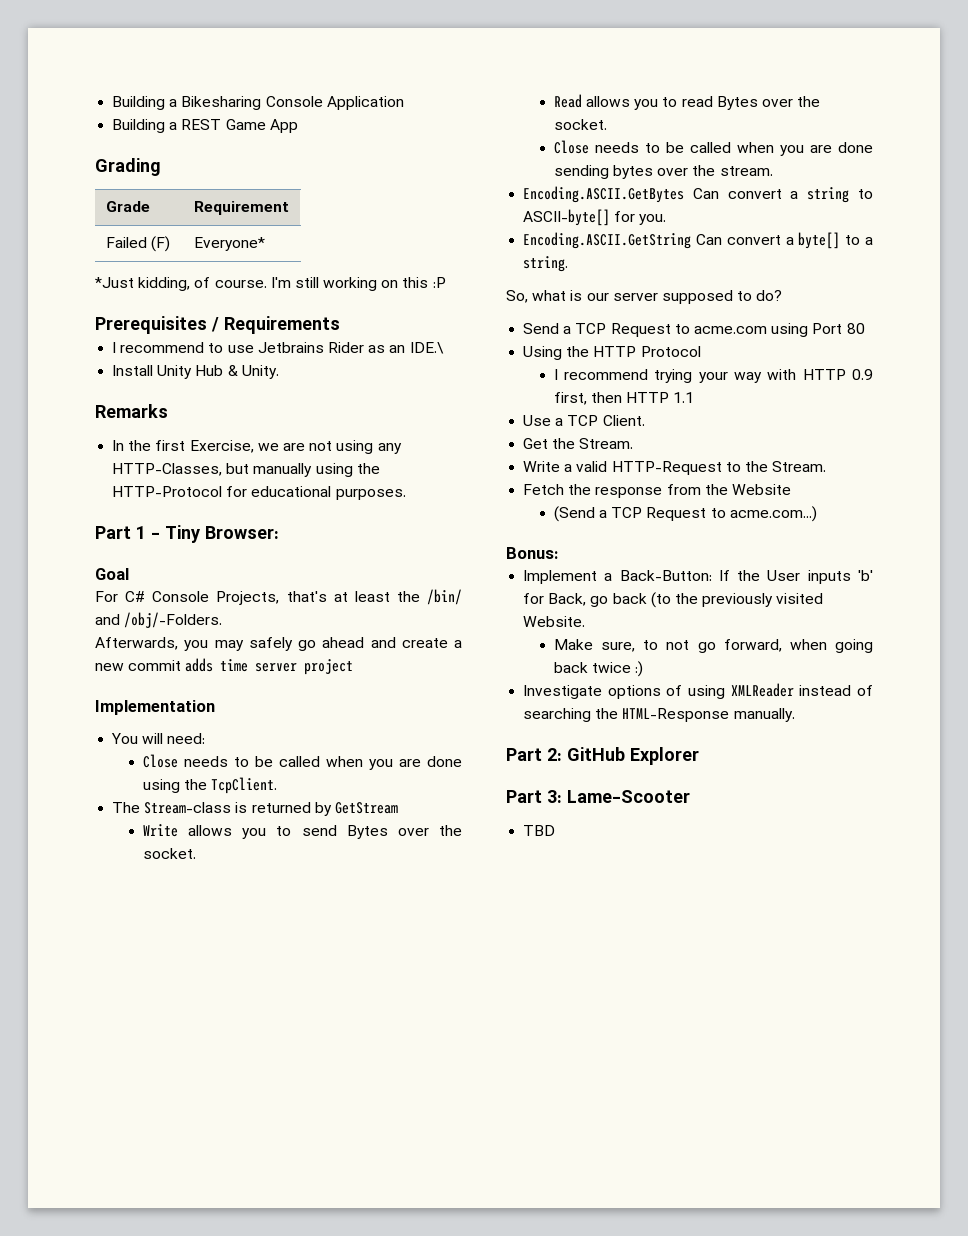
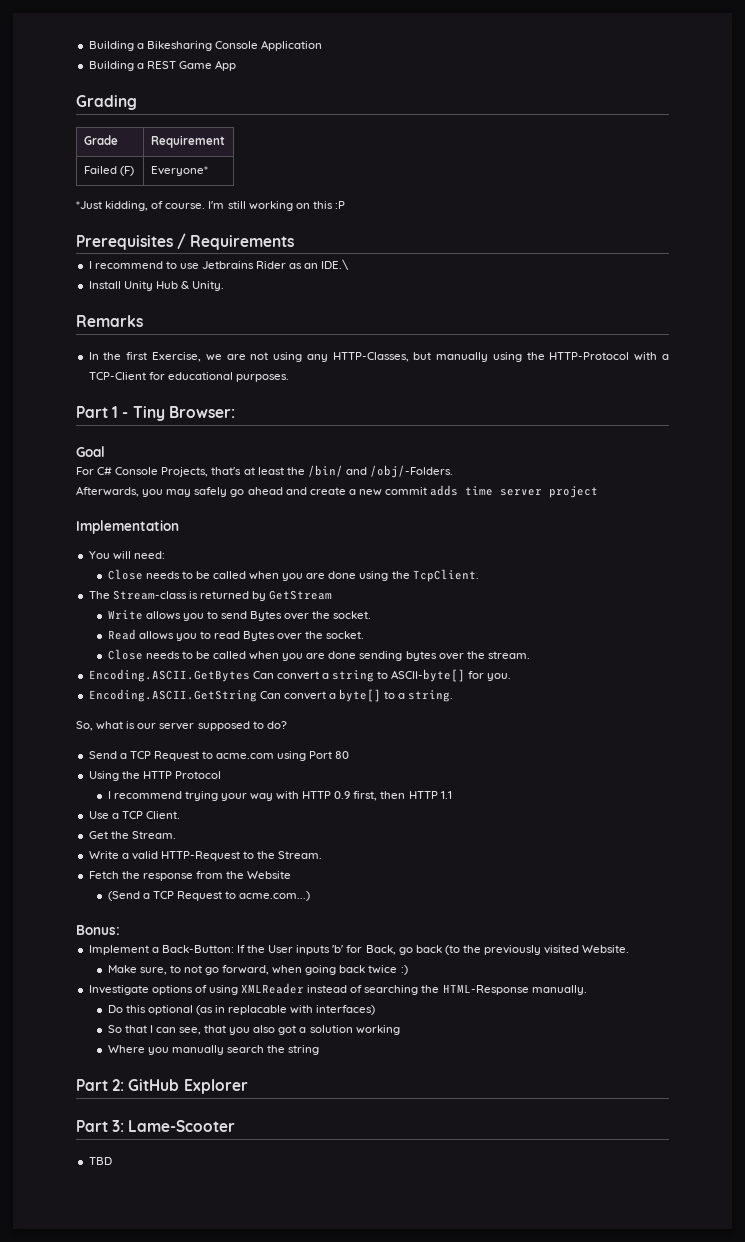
- In the first Exercise, we are not using any HTTP-Classes, but manually using the HTTP-Protocol for educational purposes.
+ In the first Exercise, we are not using any HTTP-Classes, but manually using the HTTP-Protocol with a TCP-Client for educational purposes.
+ Do this optional (as in replacable with interfaces)
+ So that I can see, that you also got a solution working
+ Where you manually search the string

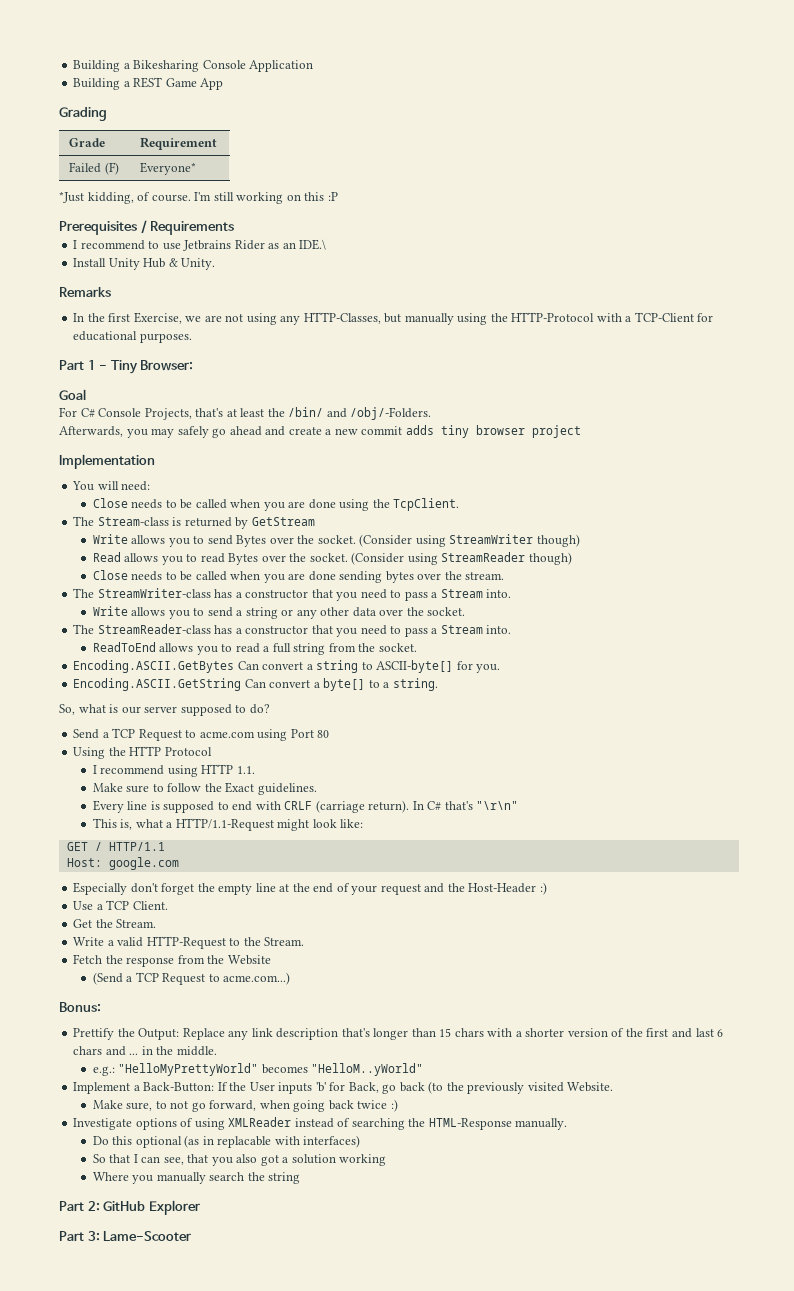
- Afterwards, you may safely go ahead and create a new commit adds time server project
+ Afterwards, you may safely go ahead and create a new commit adds tiny browser project
+ (Consider using StreamWriter though)
+ (Consider using StreamReader though)
+ The StreamWriter-class has a constructor that you need to pass a Stream into.
+ Write allows you to send a string or any other data over the socket.
+ The StreamReader-class has a constructor that you need to pass a Stream into.
+ ReadToEnd allows you to read a full string from the socket.
- I recommend trying your way with HTTP 0.9 first, then HTTP 1.1
+ I recommend using HTTP 1.1.
+ Make sure to follow the Exact guidelines.
+ Every line is supposed to end with CRLF (carriage return). In C# that's "\r\n"
+ This is, what a HTTP/1.1-Request might look like:
+ GET / HTTP/1.1
+ Host: google.com
+ Especially don't forget the empty line at the end of your request and the Host-Header :)
+ Prettify the Output: Replace any link description that's longer than 15 chars with a shorter version of the first and last 6 chars and ... in the middle.
+ e.g.: "HelloMyPrettyWorld" becomes "HelloM..yWorld"
- TBD

